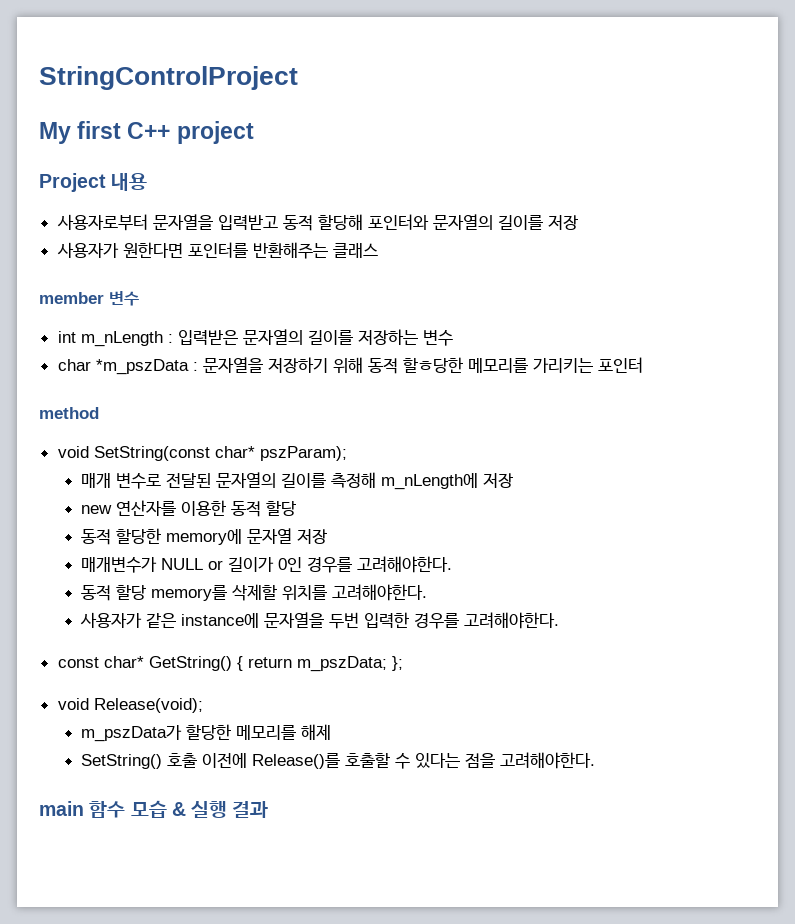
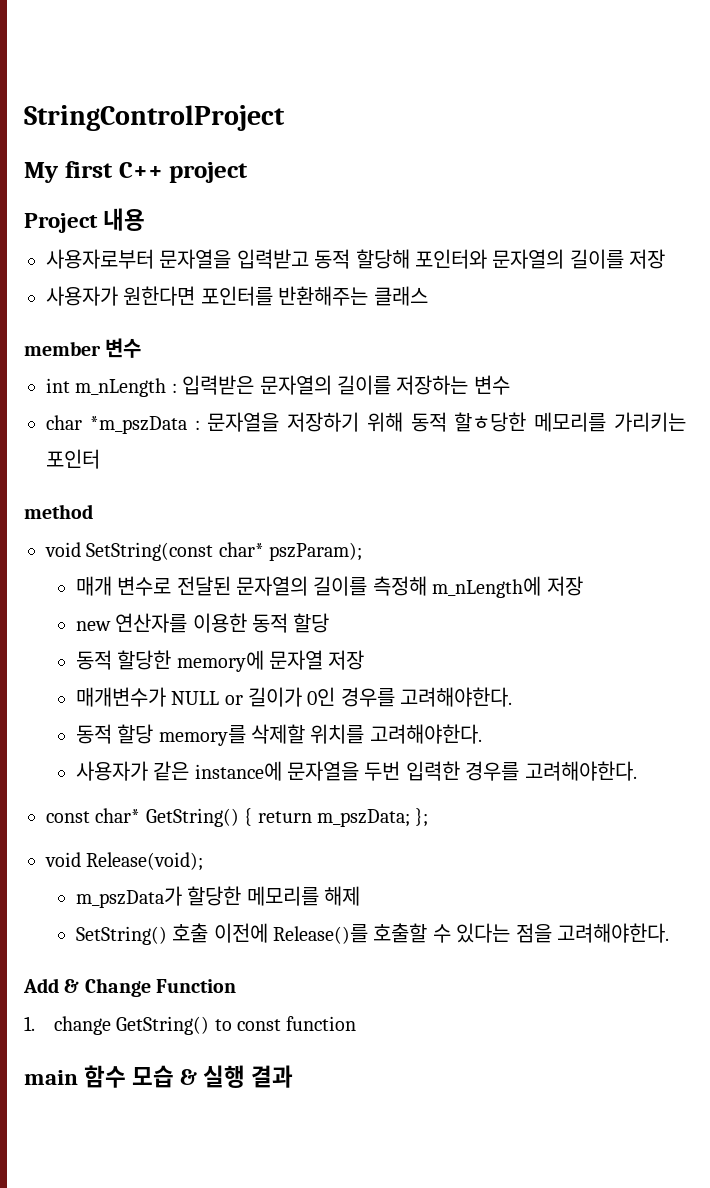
+ Add & Change Function
+ 1. change GetString() to const function

